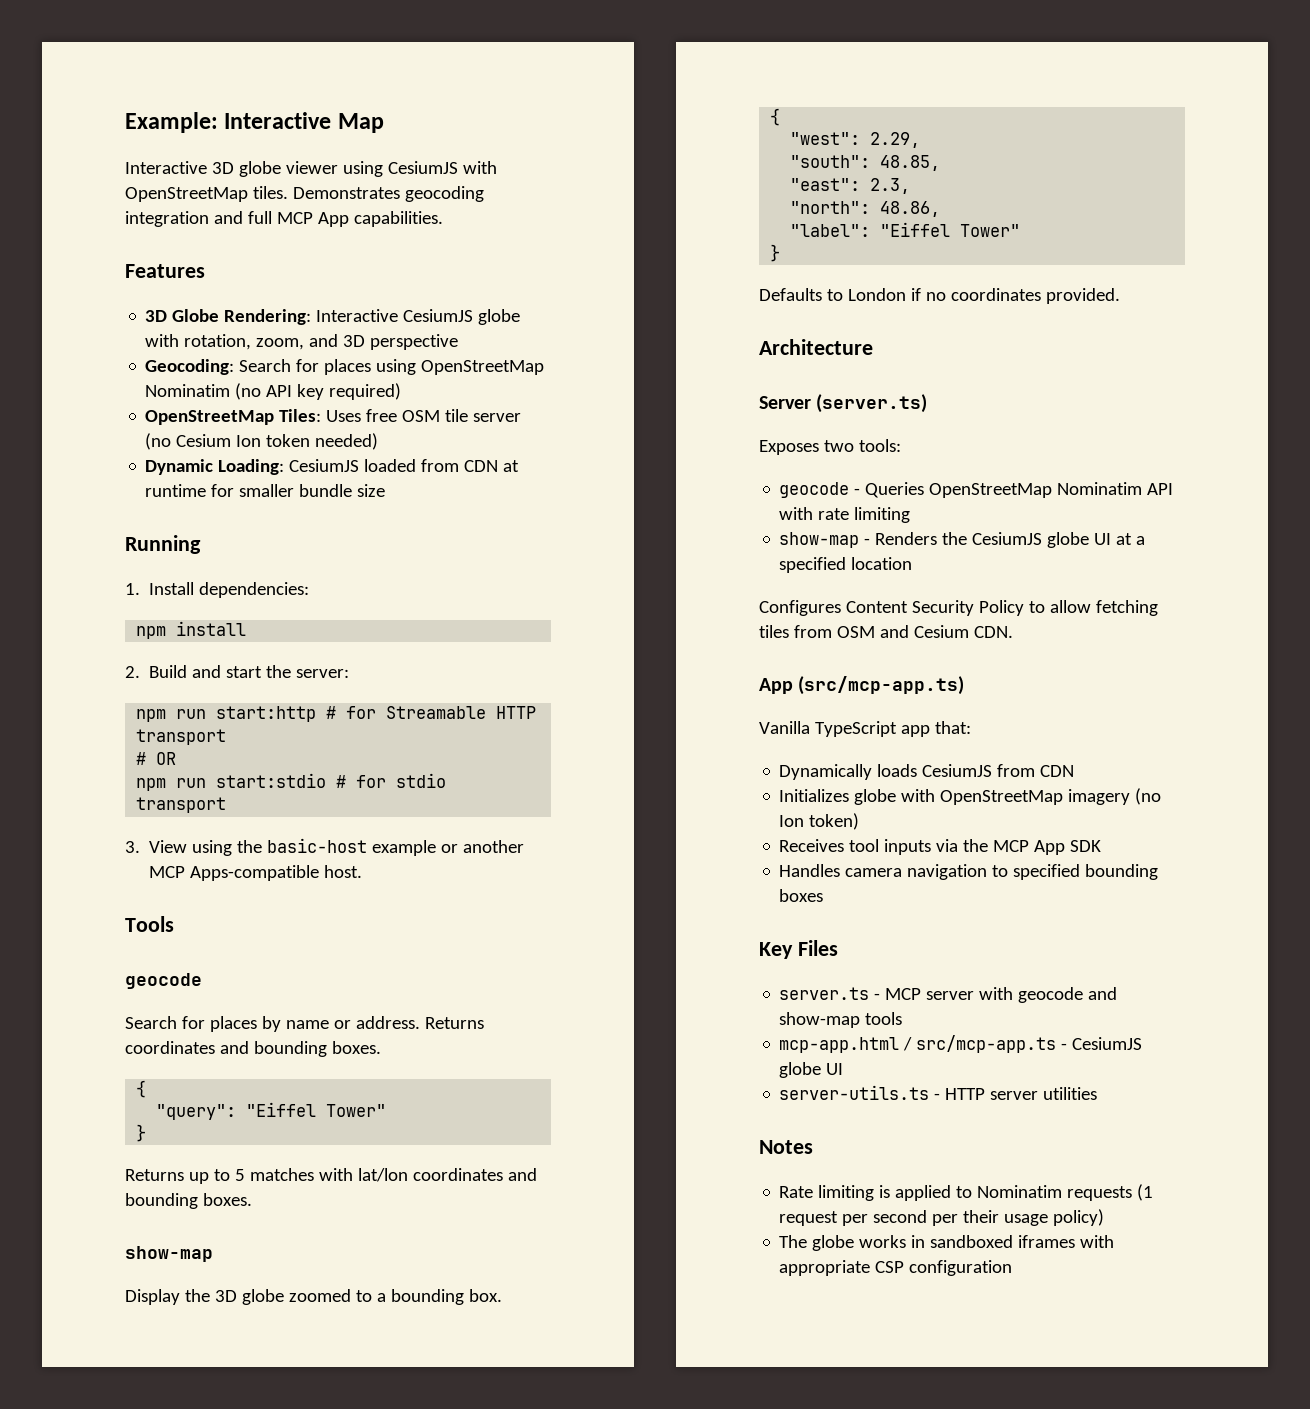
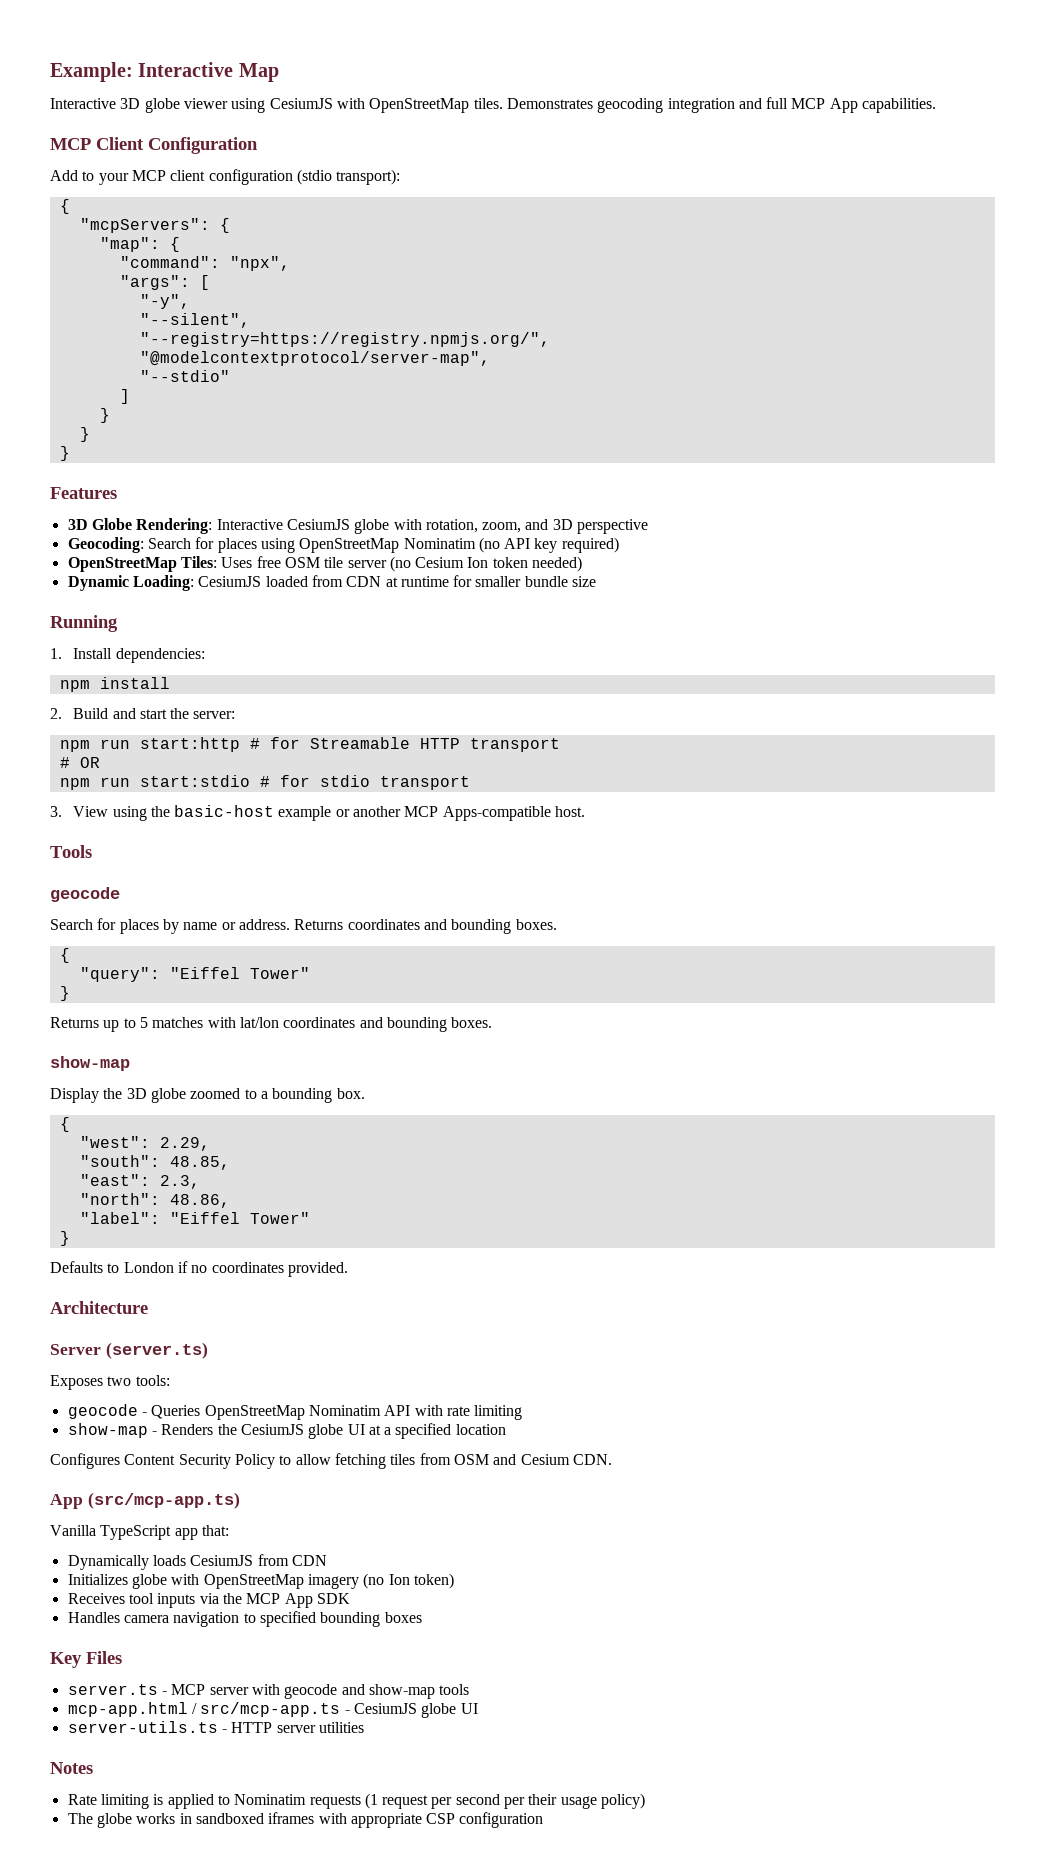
+ MCP Client Configuration
+ Add to your MCP client configuration (stdio transport):
+ {
+ "mcpServers": {
+ "map": {
+ "command": "npx",
+ "args": [
+ "-y",
+ "--silent",
+ "--registry=https://registry.npmjs.org/",
+ "@modelcontextprotocol/server-map",
+ "--stdio"
+ ]
+ }
+ }
+ }

